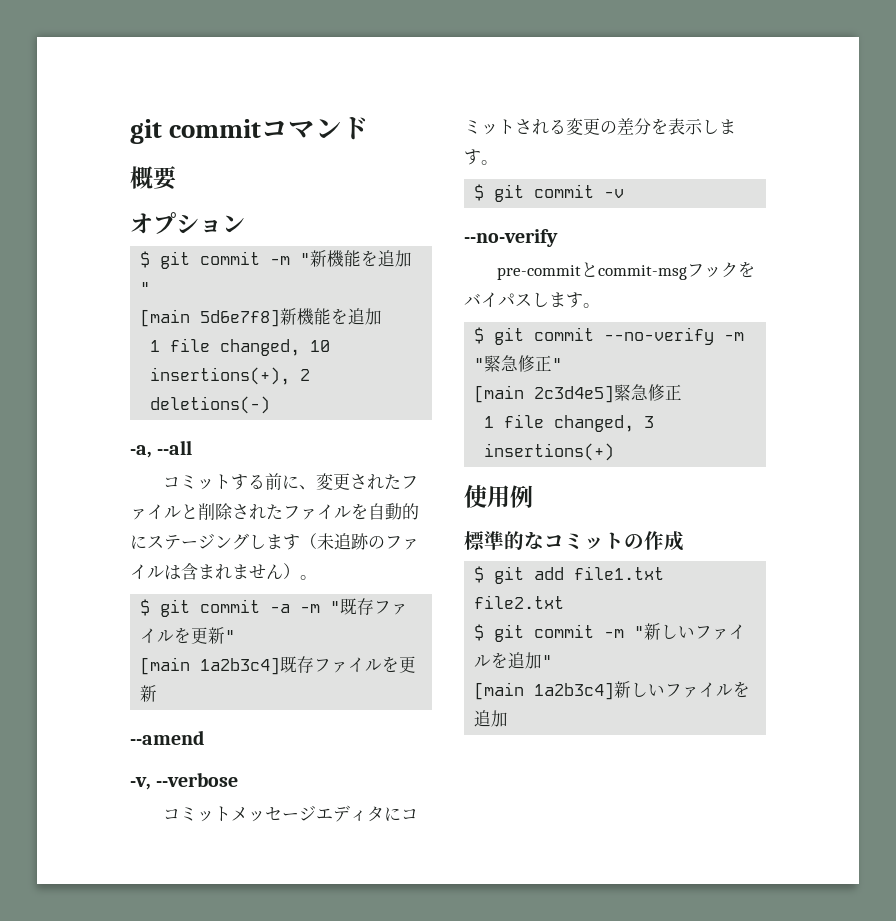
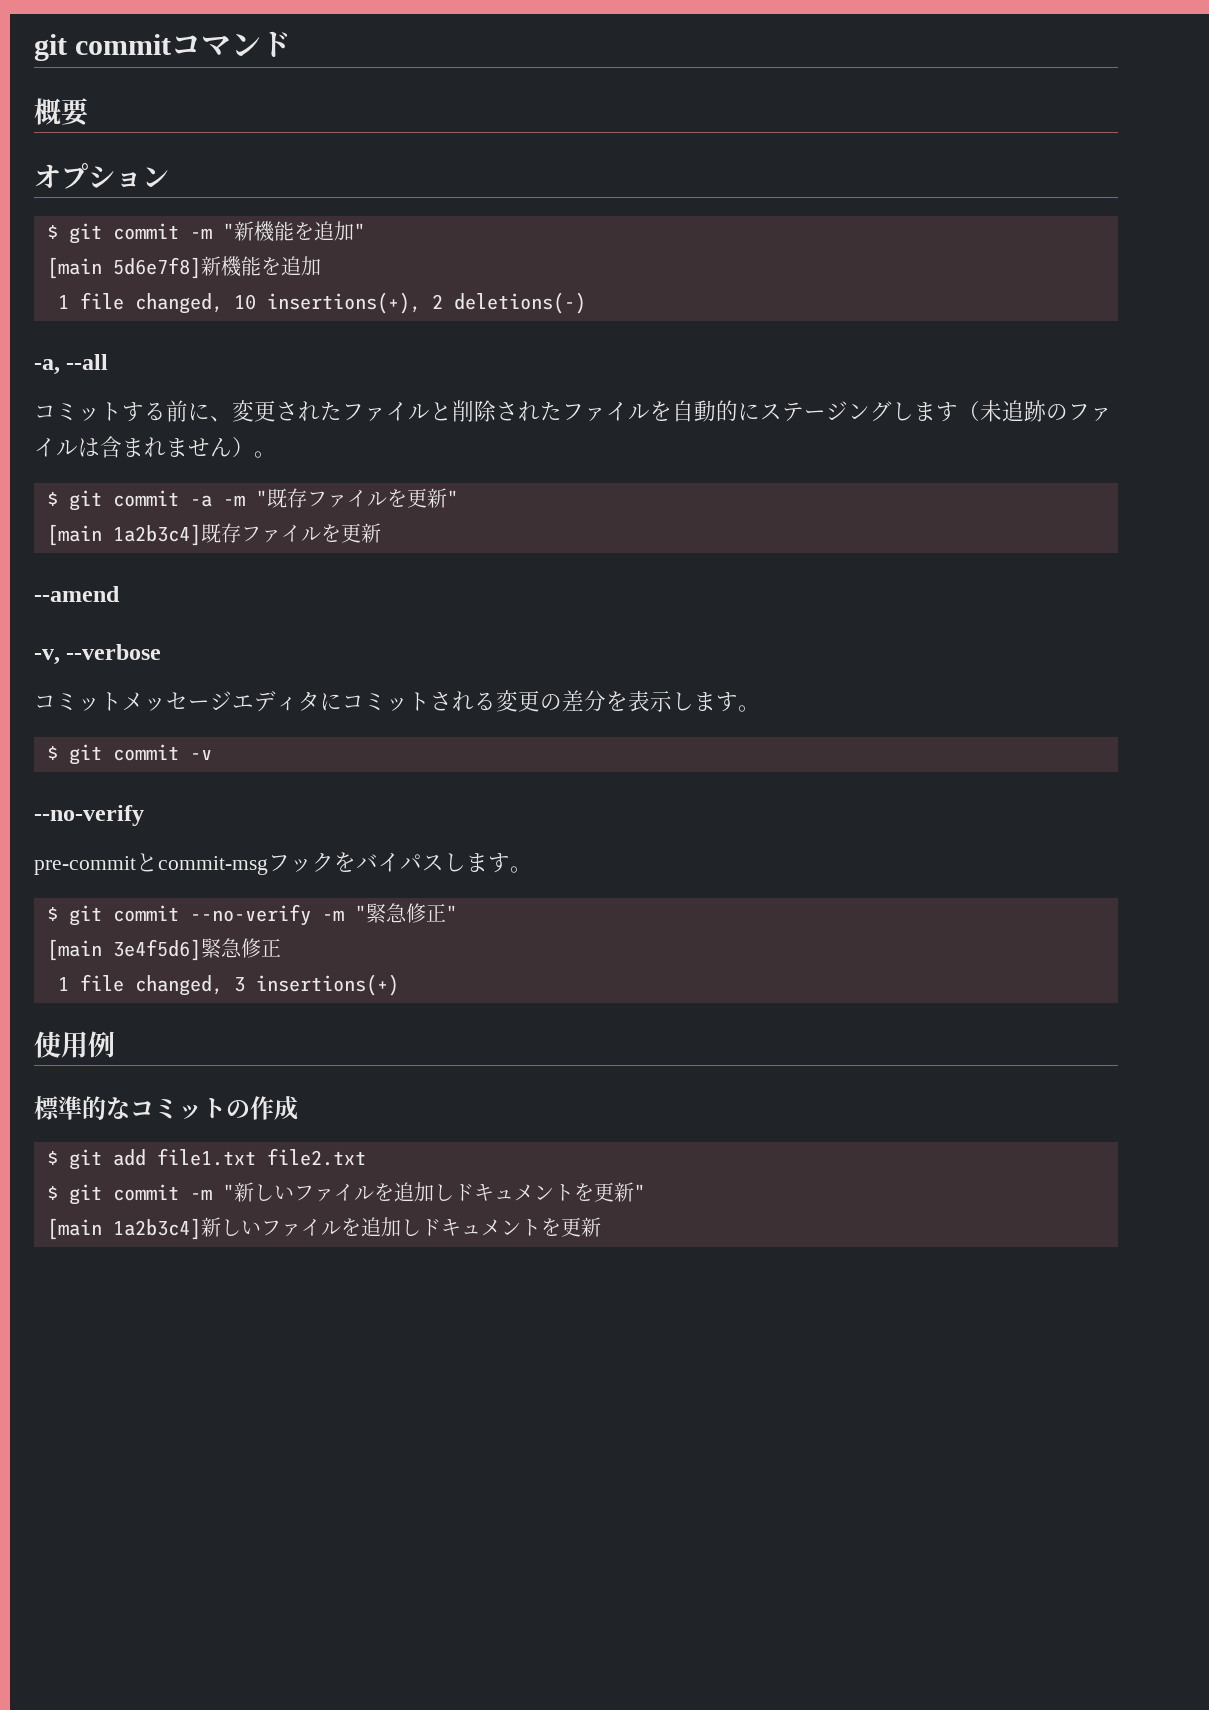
- [main 2c3d4e5]緊急修正
+ [main 3e4f5d6]緊急修正
- $ git commit -m "新しいファイルを追加"
+ $ git commit -m "新しいファイルを追加しドキュメントを更新"
- [main 1a2b3c4]新しいファイルを追加
+ [main 1a2b3c4]新しいファイルを追加しドキュメントを更新

